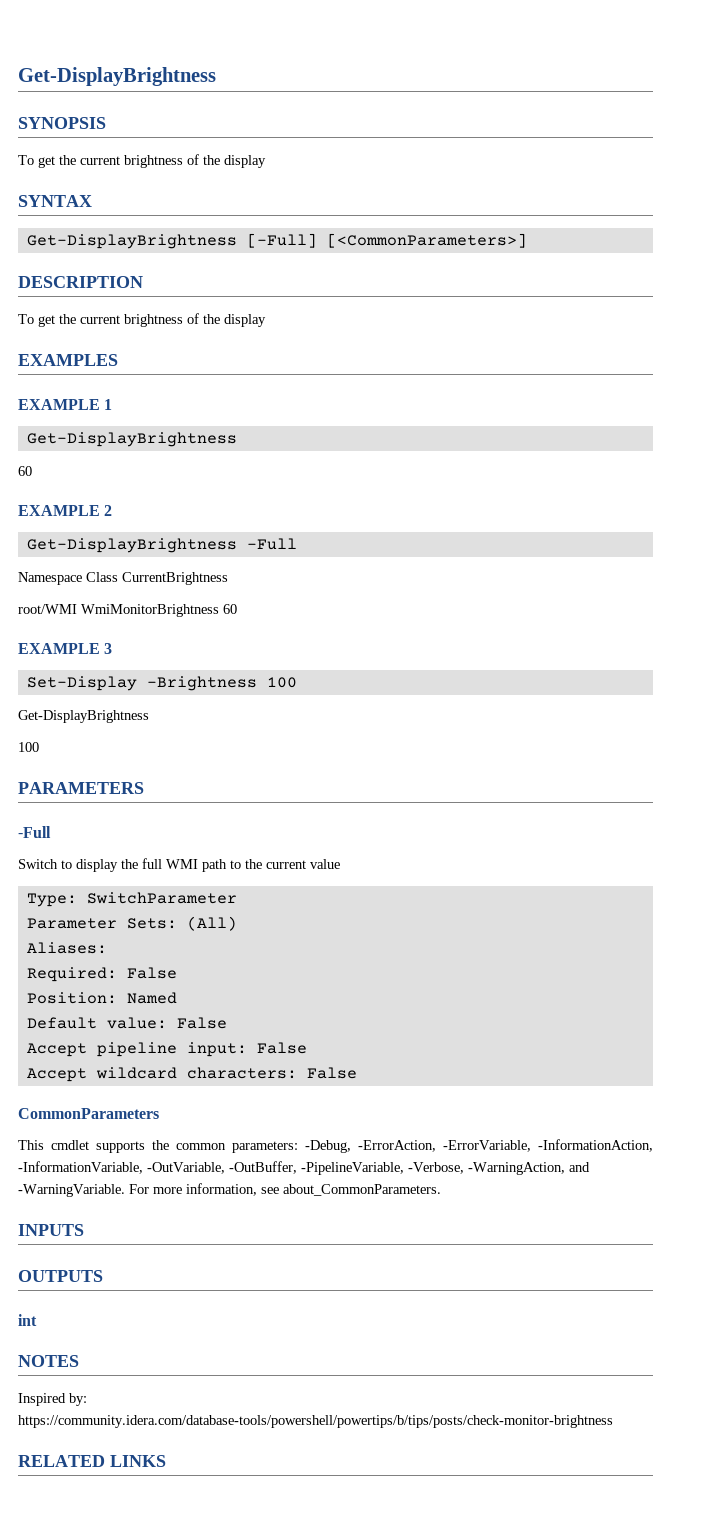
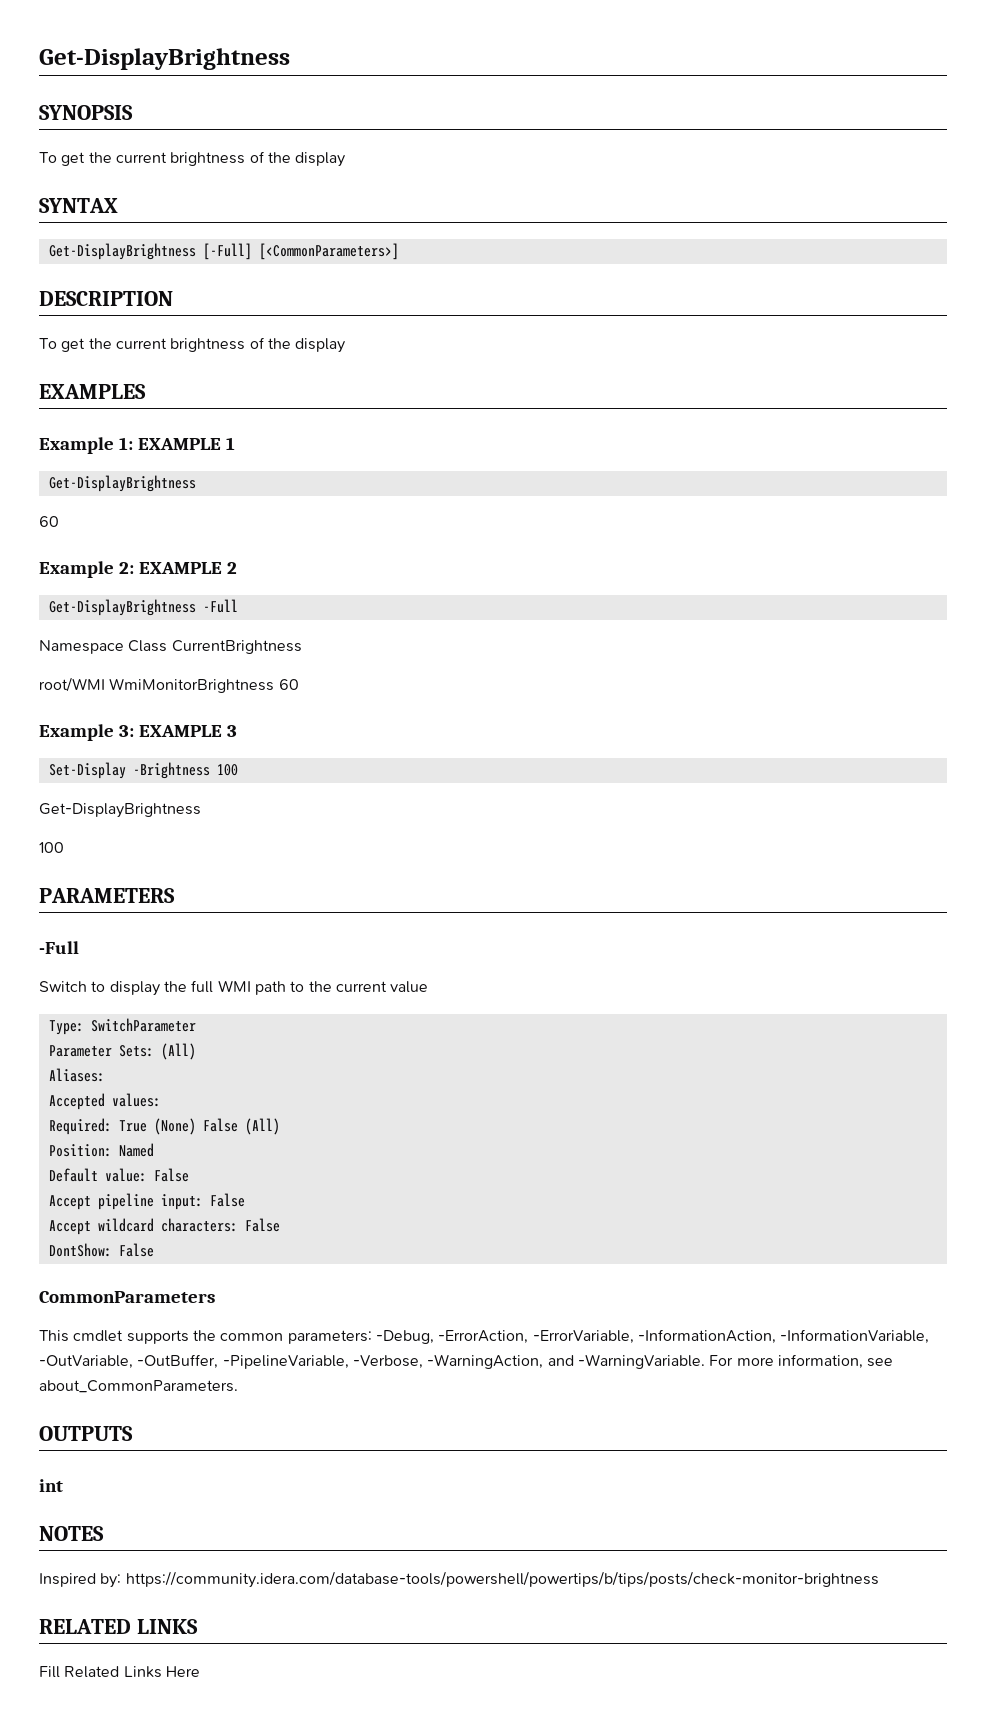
- EXAMPLE 1
+ Example 1: EXAMPLE 1
- EXAMPLE 2
+ Example 2: EXAMPLE 2
- EXAMPLE 3
+ Example 3: EXAMPLE 3
+ Accepted values:
- Required: False
+ Required: True (None) False (All)
+ DontShow: False
- INPUTS
+ Fill Related Links Here

